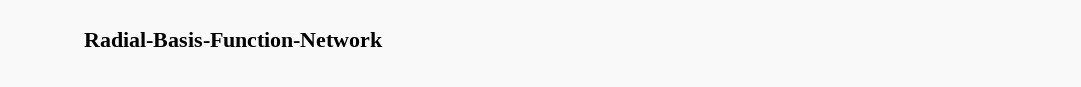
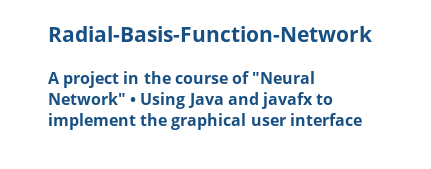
+ A project in the course of "Neural Network" • Using Java and javafx to implement the graphical user interface

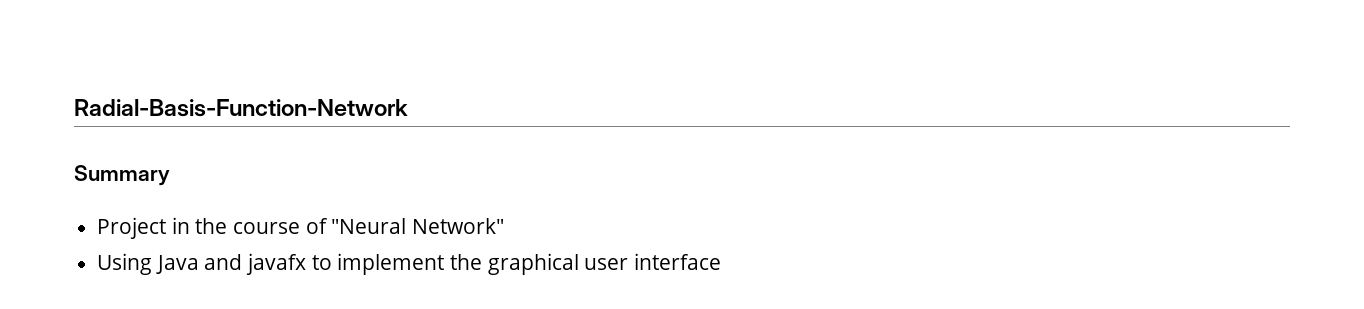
- A project in the course of "Neural Network" • Using Java and javafx to implement the graphical user interface
+ Summary
+ Project in the course of "Neural Network"
+ Using Java and javafx to implement the graphical user interface

